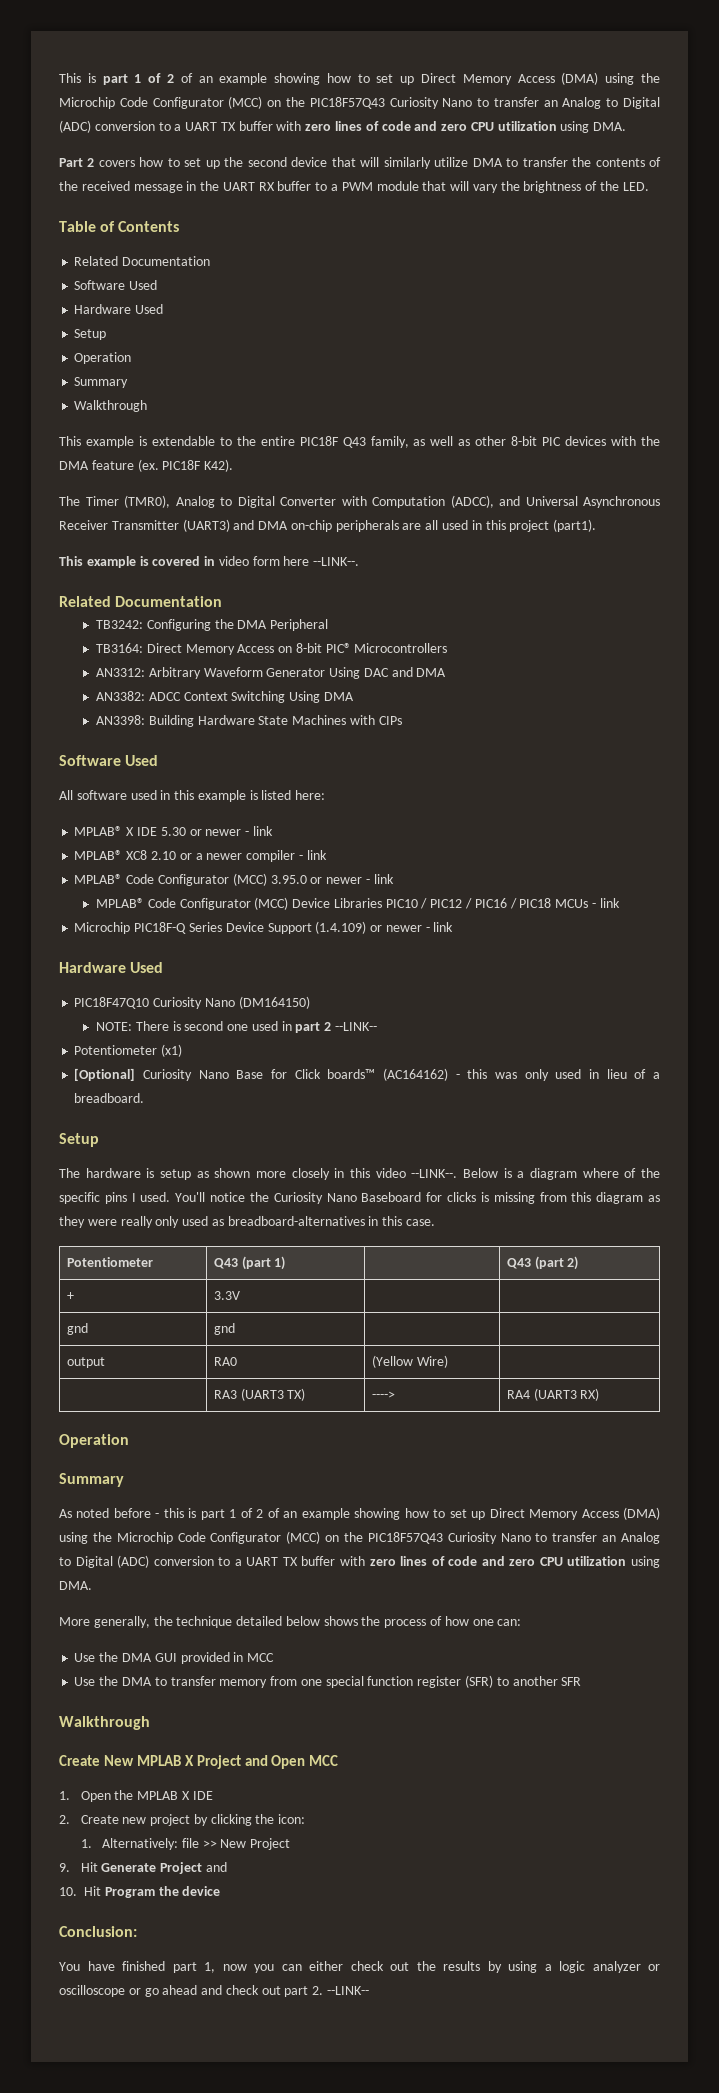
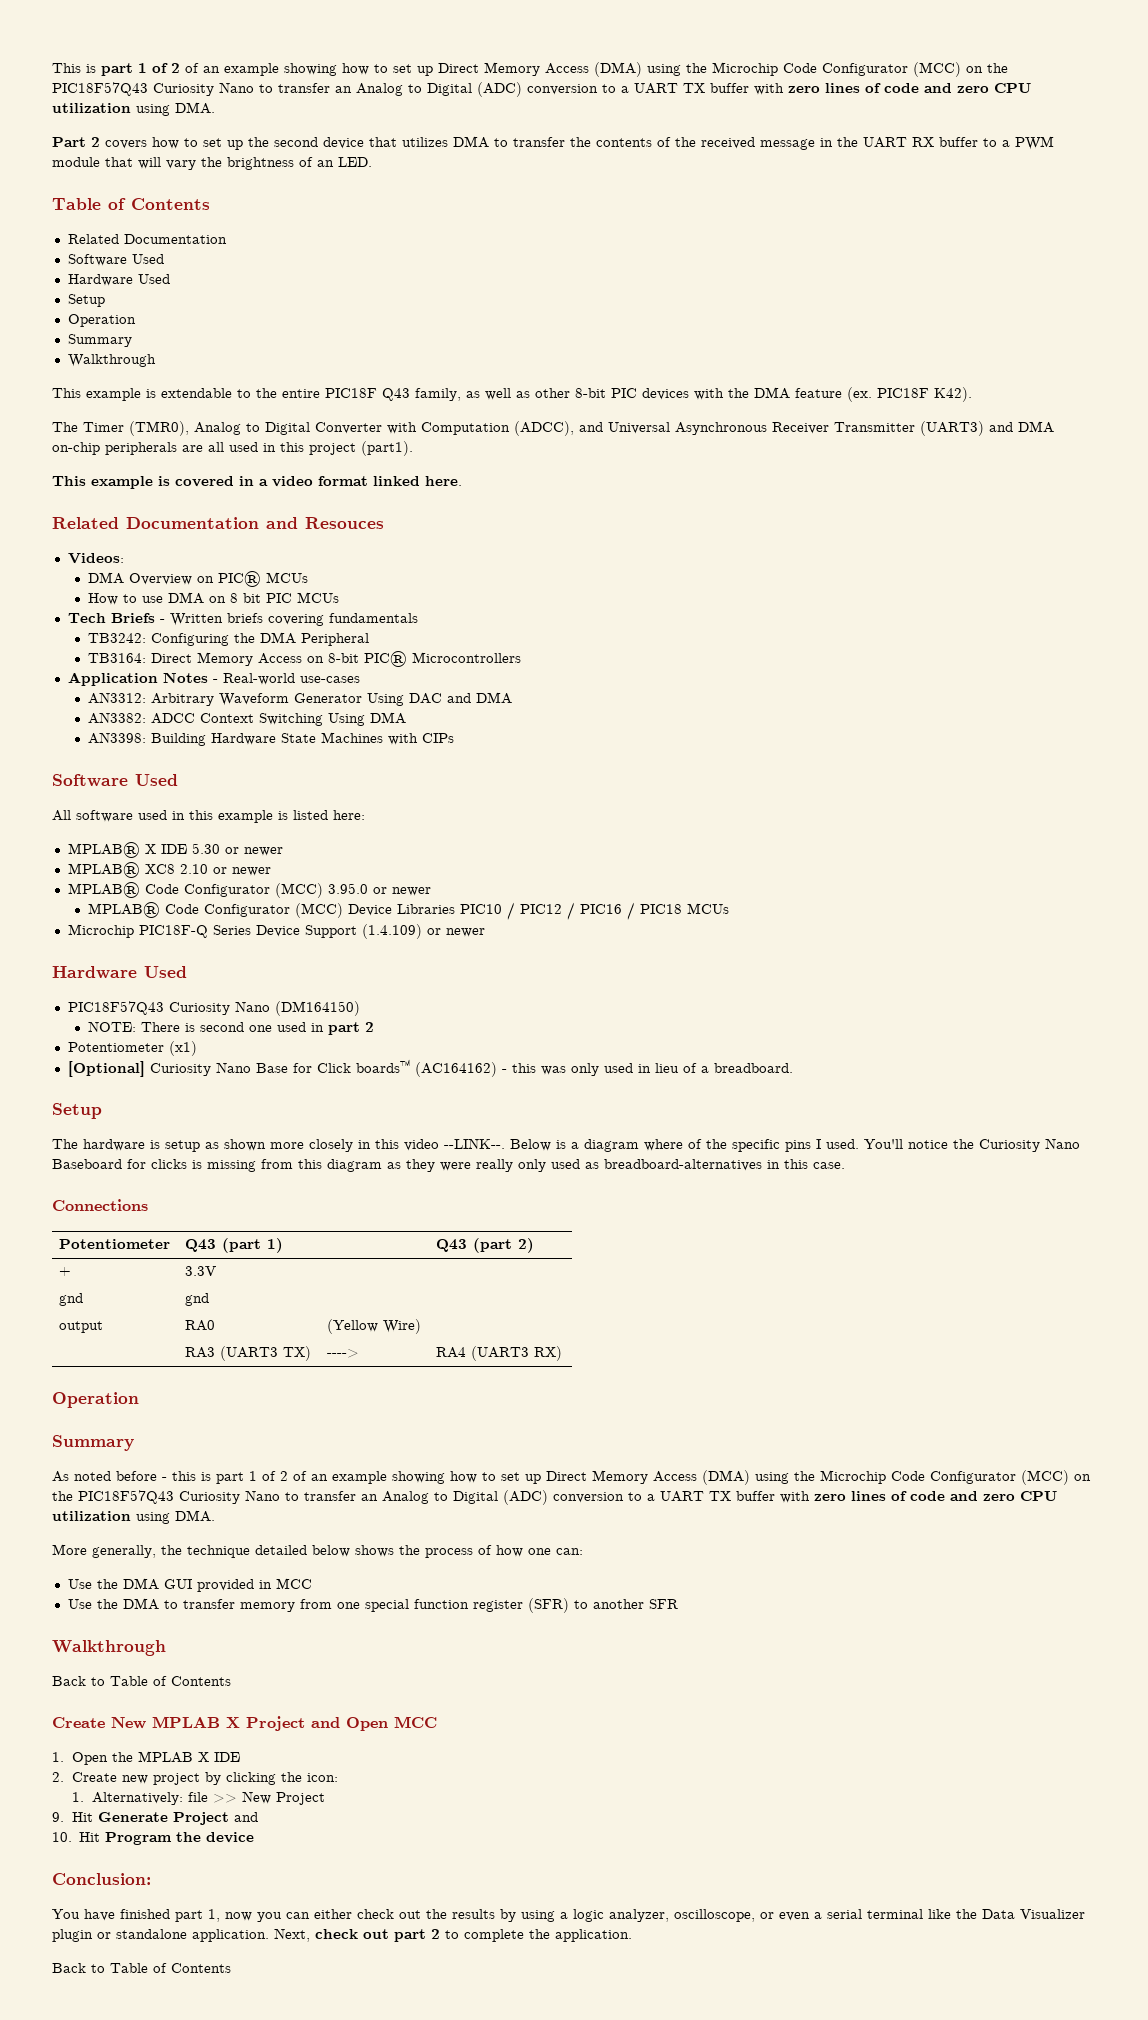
- Part 2 covers how to set up the second device that will similarly utilize DMA to transfer the contents of the received message in the UART RX buffer to a PWM module that will vary the brightness of the LED.
+ Part 2 covers how to set up the second device that utilizes DMA to transfer the contents of the received message in the UART RX buffer to a PWM module that will vary the brightness of an LED.
- This example is covered in video form here --LINK--.
- Related Documentation
+ This example is covered in a video format linked here.
+ Related Documentation and Resouces
+ Videos:
+ DMA Overview on PIC® MCUs
+ How to use DMA on 8 bit PIC MCUs
+ Tech Briefs - Written briefs covering fundamentals
+ Application Notes - Real-world use-cases
- MPLAB® X IDE 5.30 or newer - link
+ MPLAB® X IDE 5.30 or newer
- MPLAB® XC8 2.10 or a newer compiler - link
+ MPLAB® XC8 2.10 or newer
- MPLAB® Code Configurator (MCC) 3.95.0 or newer - link
+ MPLAB® Code Configurator (MCC) 3.95.0 or newer
- MPLAB® Code Configurator (MCC) Device Libraries PIC10 / PIC12 / PIC16 / PIC18 MCUs - link
+ MPLAB® Code Configurator (MCC) Device Libraries PIC10 / PIC12 / PIC16 / PIC18 MCUs
- Microchip PIC18F-Q Series Device Support (1.4.109) or newer - link
+ Microchip PIC18F-Q Series Device Support (1.4.109) or newer
  Hardware Used
- PIC18F47Q10 Curiosity Nano (DM164150)
+ PIC18F57Q43 Curiosity Nano (DM164150)
- NOTE: There is second one used in part 2 --LINK--
+ NOTE: There is second one used in part 2
+ Connections
  Use the DMA to transfer memory from one special function register (SFR) to another SFR
  Walkthrough
+ Back to Table of Contents
- You have finished part 1, now you can either check out the results by using a logic analyzer or oscilloscope or go ahead and check out part 2. --LINK--
+ You have finished part 1, now you can either check out the results by using a logic analyzer, oscilloscope, or even a serial terminal like the Data Visualizer plugin or standalone application. Next, check out part 2 to complete the application.
+ Back to Table of Contents

